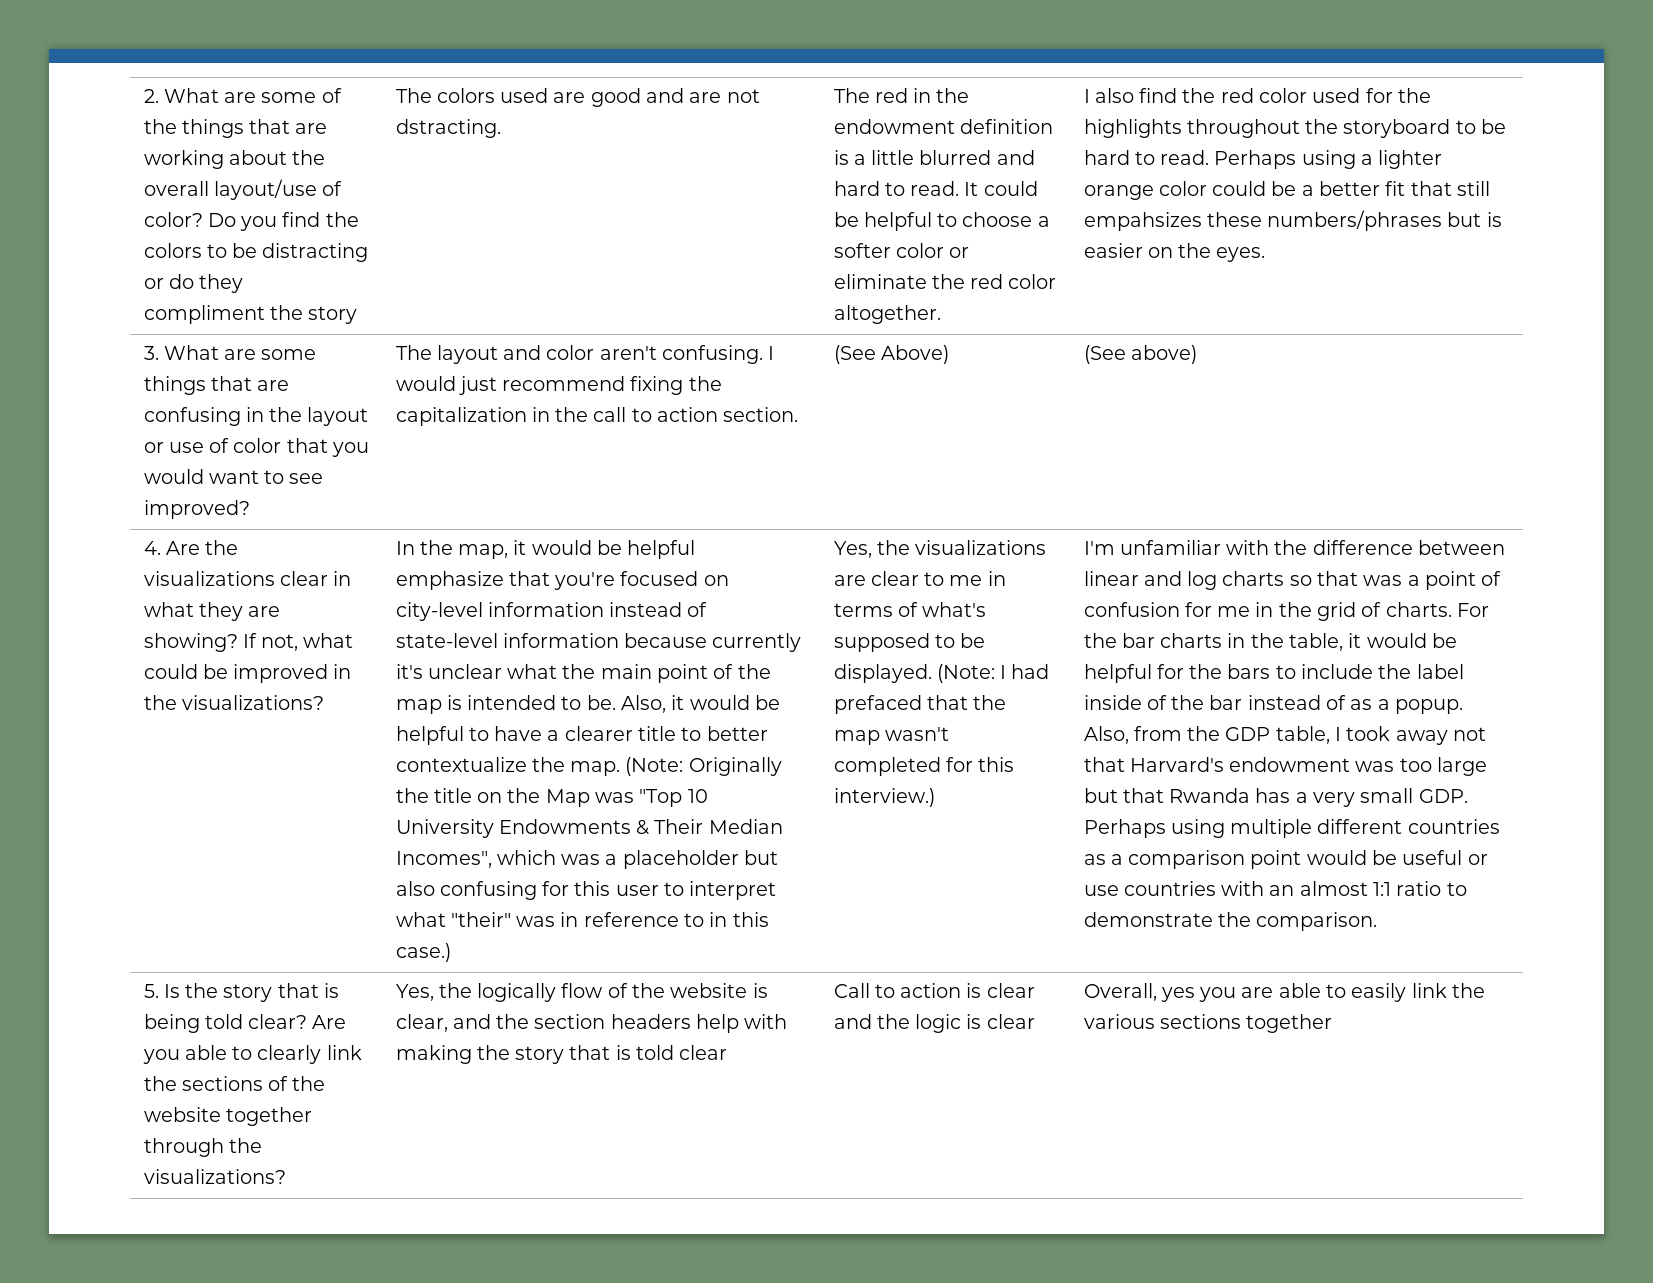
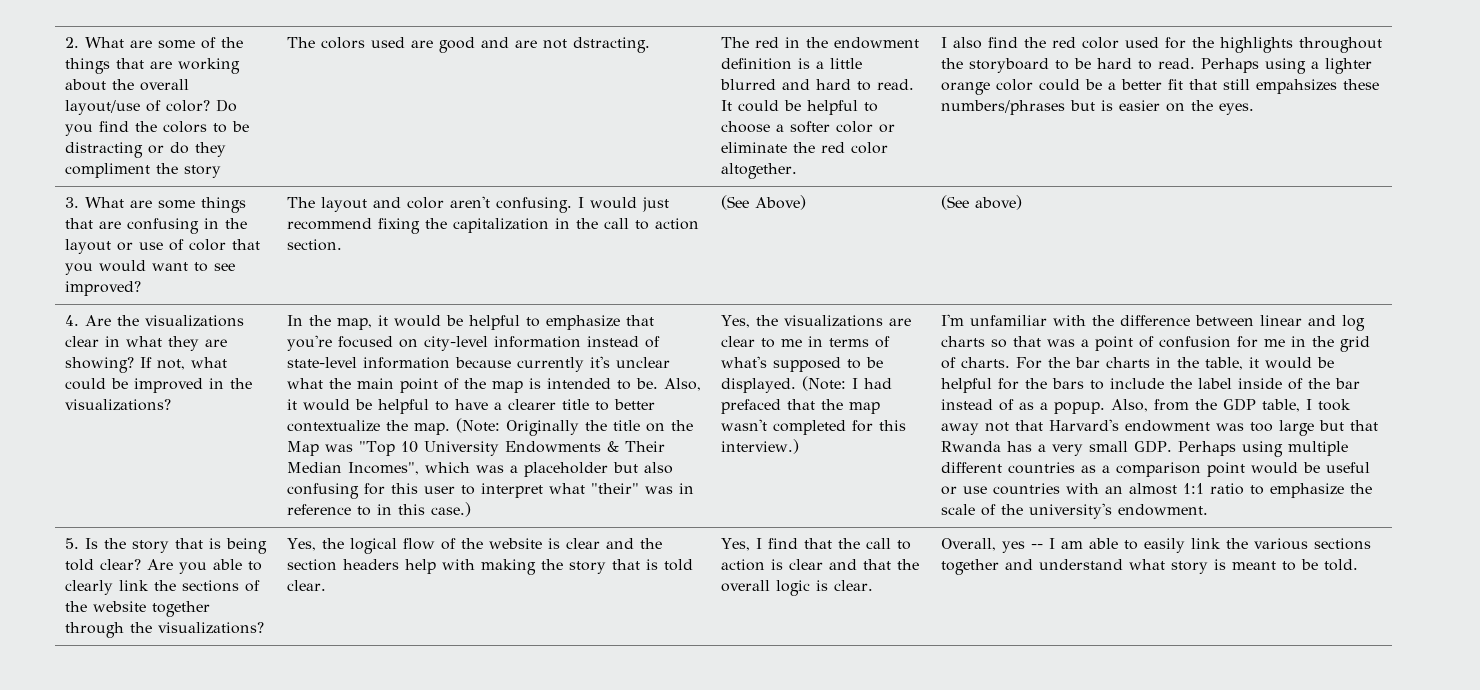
- In the map, it would be helpful emphasize that you're focused on city-level information instead of state-level information because currently it's unclear what the main point of the map is intended to be.
+ In the map, it would be helpful to emphasize that you're focused on city-level information instead of state-level information because currently it's unclear what the main point of the map is intended to be.
- Also, from the GDP table, I took away not that Harvard's endowment was too large but that Rwanda has a very small GDP. Perhaps using multiple different countries as a comparison point would be useful or use countries with an almost 1:1 ratio to demonstrate the comparison.
+ Also, from the GDP table, I took away not that Harvard's endowment was too large but that Rwanda has a very small GDP. Perhaps using multiple different countries as a comparison point would be useful or use countries with an almost 1:1 ratio to emphasize the scale of the university's endowment.
- Yes, the logically flow of the website is clear, and the section headers help with making the story that is told clear | Call to action is clear and the logic is clear
+ Yes, the logical flow of the website is clear and the section headers help with making the story that is told clear. | Yes, I find that the call to action is clear and that the overall logic is clear.
- Overall, yes you are able to easily link the various sections together
+ Overall, yes -- I am able to easily link the various sections together and understand what story is meant to be told.

